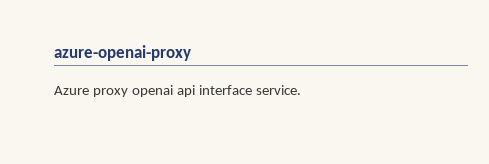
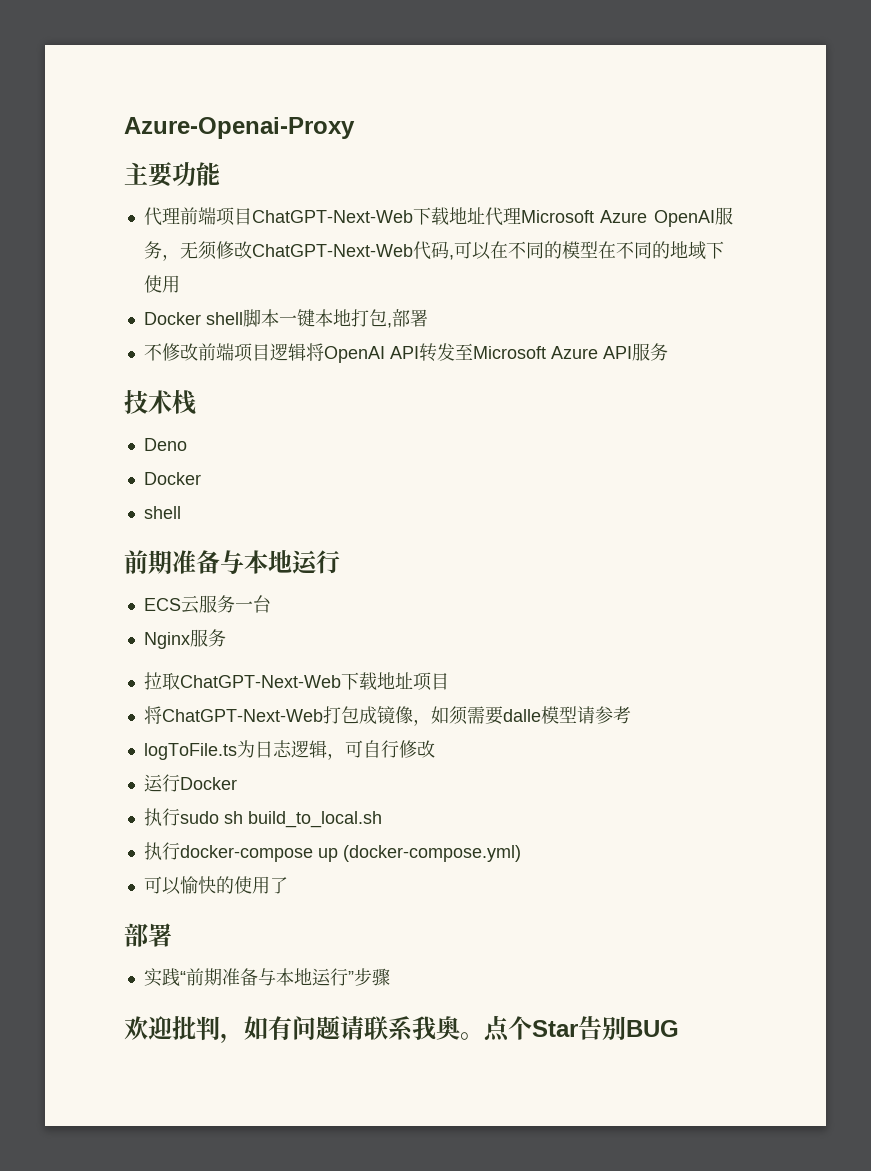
- azure-openai-proxy
- Azure proxy openai api interface service.
+ Azure-Openai-Proxy
+ 主要功能
+ 代理前端项目ChatGPT-Next-Web下载地址代理Microsoft Azure OpenAI服务，无须修改ChatGPT-Next-Web代码,可以在不同的模型在不同的地域下使用
+ Docker shell脚本一键本地打包,部署
+ 不修改前端项目逻辑将OpenAI API转发至Microsoft Azure API服务
+ 技术栈
+ Deno
+ Docker
+ shell
+ 前期准备与本地运行
+ ECS云服务一台
+ Nginx服务
+ 拉取ChatGPT-Next-Web下载地址项目
+ 将ChatGPT-Next-Web打包成镜像，如须需要dalle模型请参考
+ logToFile.ts为日志逻辑，可自行修改
+ 运行Docker
+ 执行sudo sh build_to_local.sh
+ 执行docker-compose up (docker-compose.yml)
+ 可以愉快的使用了
+ 部署
+ 实践“前期准备与本地运行”步骤
+ 欢迎批判，如有问题请联系我奥。点个Star告别BUG

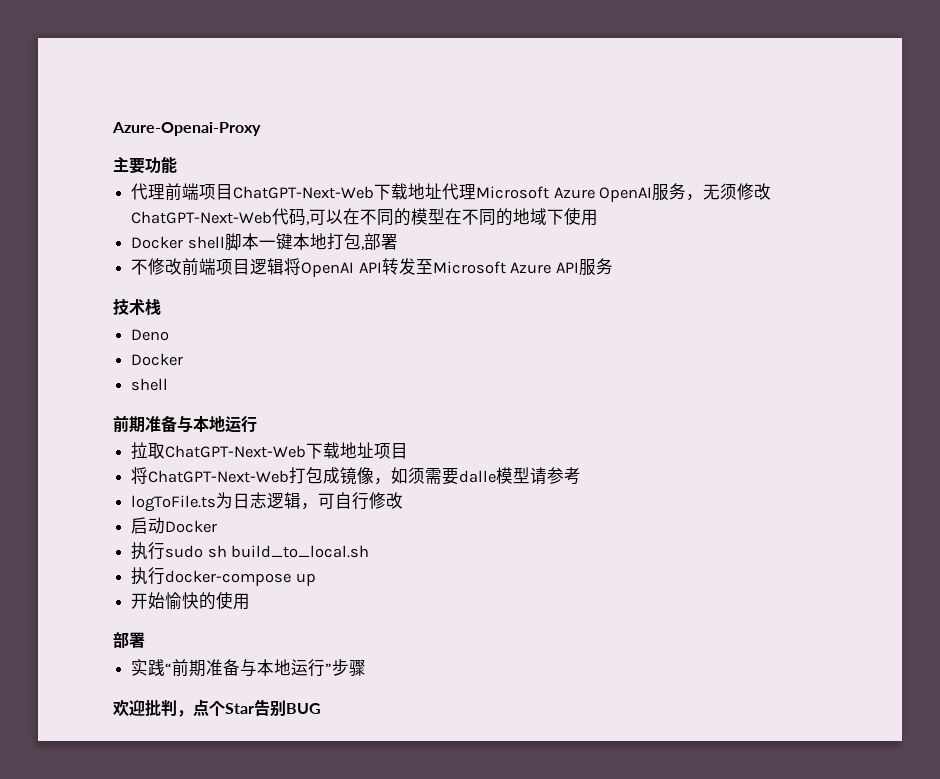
- ECS云服务一台
- Nginx服务
- 运行Docker
+ 启动Docker
- 执行docker-compose up (docker-compose.yml)
- 可以愉快的使用了
+ 执行docker-compose up
+ 开始愉快的使用
- 欢迎批判，如有问题请联系我奥。点个Star告别BUG
+ 欢迎批判，点个Star告别BUG

